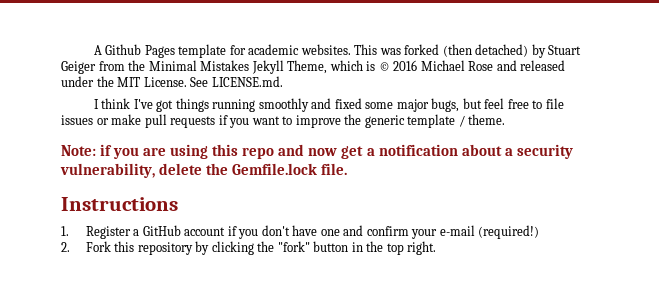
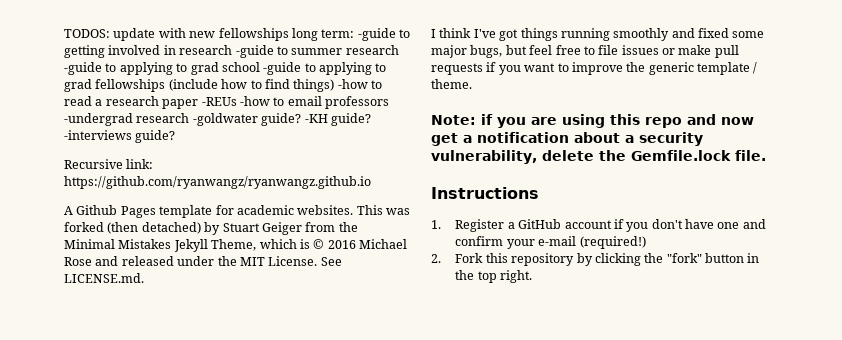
+ TODOS: update with new fellowships long term: -guide to getting involved in research -guide to summer research -guide to applying to grad school -guide to applying to grad fellowships (include how to find things) -how to read a research paper -REUs -how to email professors -undergrad research -goldwater guide? -KH guide? -interviews guide?
+ Recursive link: https://github.com/ryanwangz/ryanwangz.github.io

